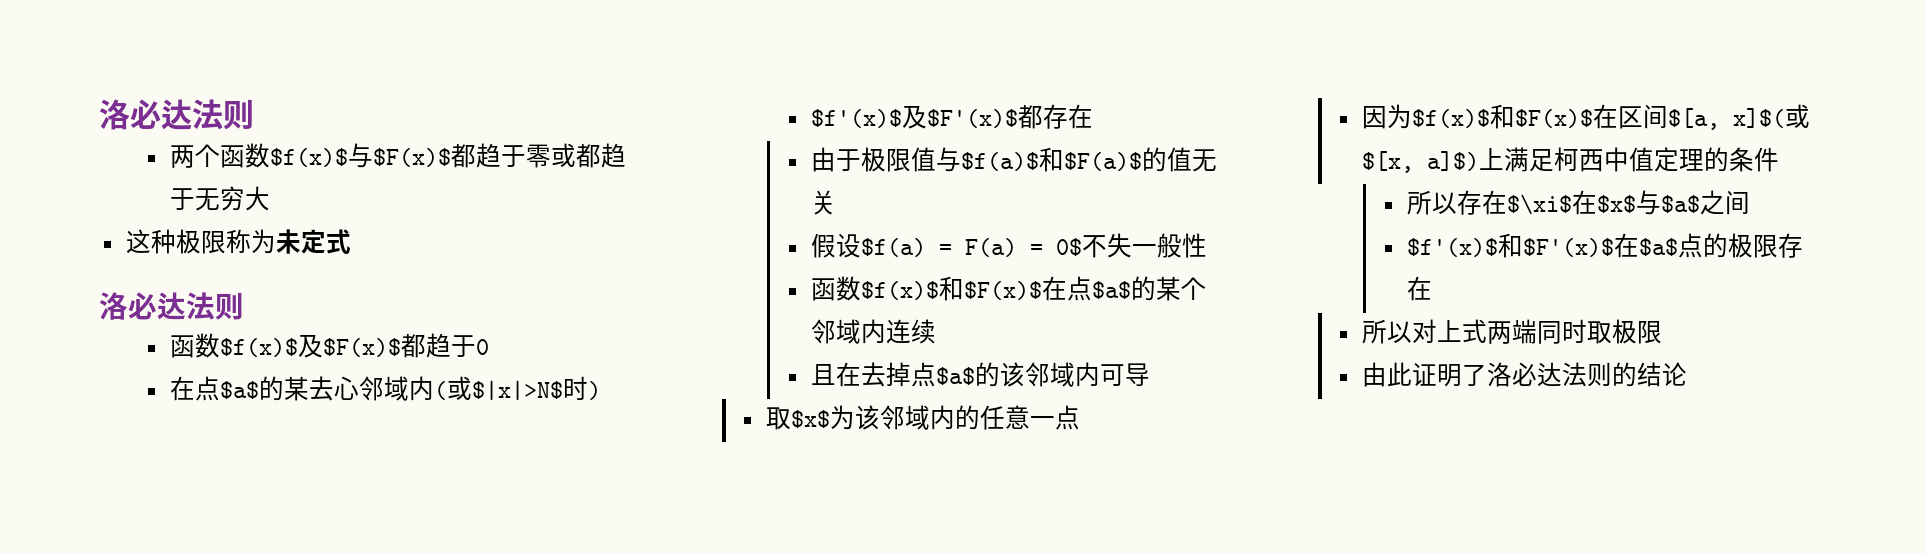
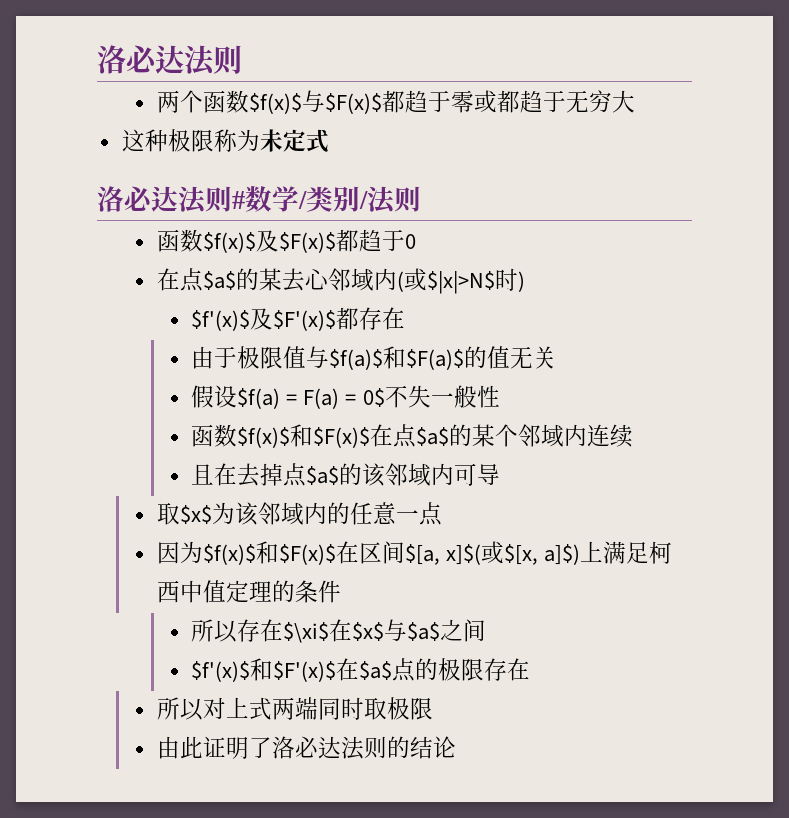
  这种极限称为未定式
- 洛必达法则
+ 洛必达法则#数学/类别/法则

